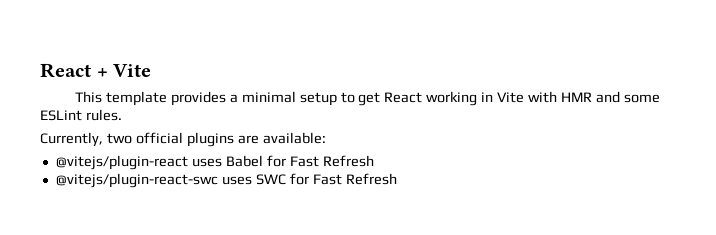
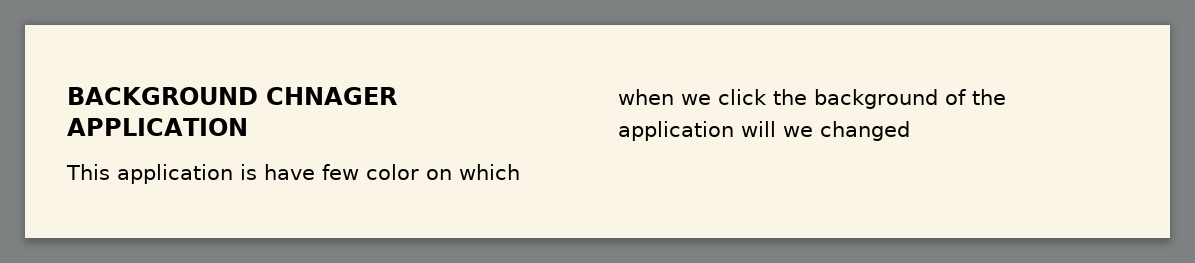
- React + Vite
- This template provides a minimal setup to get React working in Vite with HMR and some ESLint rules.
- Currently, two official plugins are available:
- @vitejs/plugin-react uses Babel for Fast Refresh
- @vitejs/plugin-react-swc uses SWC for Fast Refresh
+ BACKGROUND CHNAGER APPLICATION
+ This application is have few color on which when we click the background of the application will we changed

